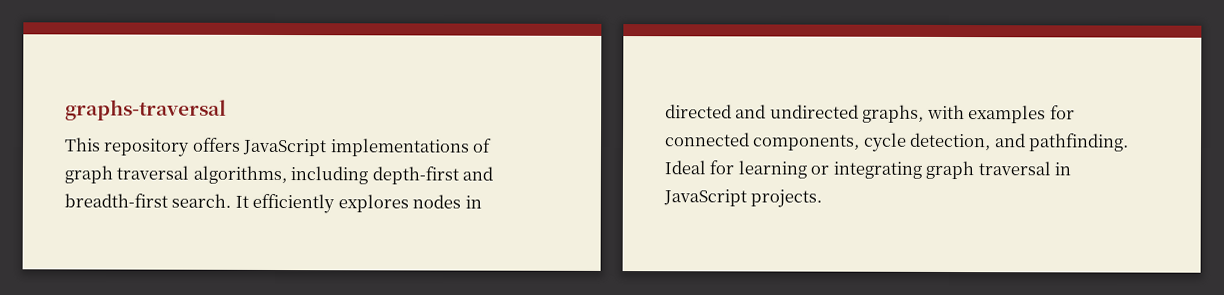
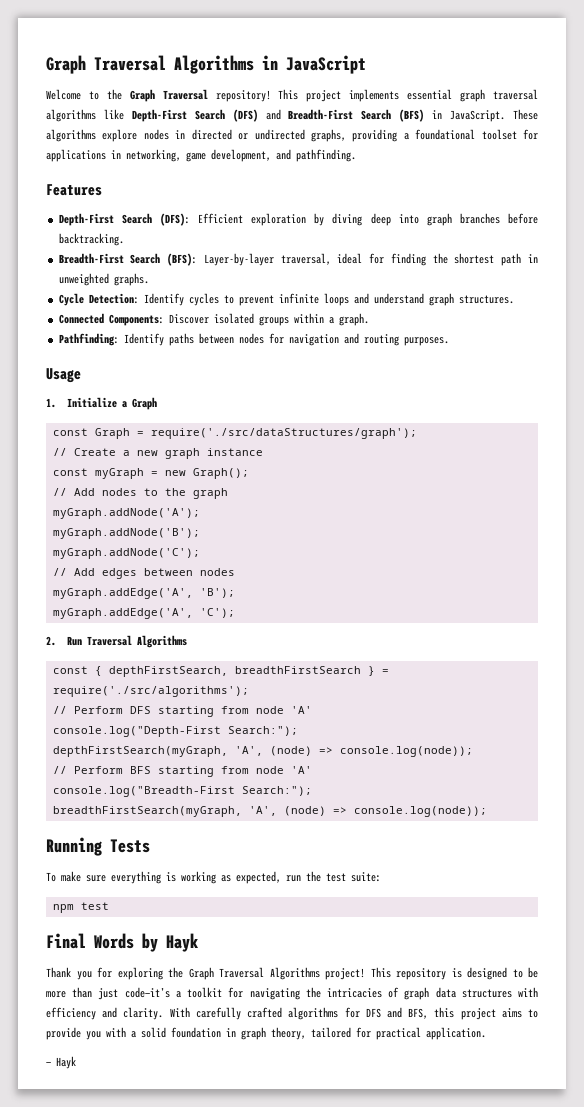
- graphs-traversal
- This repository offers JavaScript implementations of graph traversal algorithms, including depth-first and breadth-first search. It efficiently explores nodes in directed and undirected graphs, with examples for connected components, cycle detection, and pathfinding. Ideal for learning or integrating graph traversal in JavaScript projects.
+ Graph Traversal Algorithms in JavaScript
+ Welcome to the Graph Traversal repository! This project implements essential graph traversal algorithms like Depth-First Search (DFS) and Breadth-First Search (BFS) in JavaScript. These algorithms explore nodes in directed or undirected graphs, providing a foundational toolset for applications in networking, game development, and pathfinding.
+ Features
+ Depth-First Search (DFS): Efficient exploration by diving deep into graph branches before backtracking.
+ Breadth-First Search (BFS): Layer-by-layer traversal, ideal for finding the shortest path in unweighted graphs.
+ Cycle Detection: Identify cycles to prevent infinite loops and understand graph structures.
+ Connected Components: Discover isolated groups within a graph.
+ Pathfinding: Identify paths between nodes for navigation and routing purposes.
+ Usage
+ 1. Initialize a Graph
+ const Graph = require('./src/dataStructures/graph');
+ // Create a new graph instance
+ const myGraph = new Graph();
+ // Add nodes to the graph
+ myGraph.addNode('A');
+ myGraph.addNode('B');
+ myGraph.addNode('C');
+ // Add edges between nodes
+ myGraph.addEdge('A', 'B');
+ myGraph.addEdge('A', 'C');
+ 2. Run Traversal Algorithms
+ const { depthFirstSearch, breadthFirstSearch } = require('./src/algorithms');
+ // Perform DFS starting from node 'A'
+ console.log("Depth-First Search:");
+ depthFirstSearch(myGraph, 'A', (node) => console.log(node));
+ // Perform BFS starting from node 'A'
+ console.log("Breadth-First Search:");
+ breadthFirstSearch(myGraph, 'A', (node) => console.log(node));
+ Running Tests
+ To make sure everything is working as expected, run the test suite:
+ npm test
+ Final Words by Hayk
+ Thank you for exploring the Graph Traversal Algorithms project! This repository is designed to be more than just code—it’s a toolkit for navigating the intricacies of graph data structures with efficiency and clarity. With carefully crafted algorithms for DFS and BFS, this project aims to provide you with a solid foundation in graph theory, tailored for practical application.
+ — Hayk

